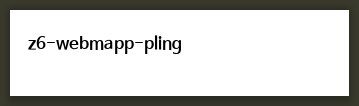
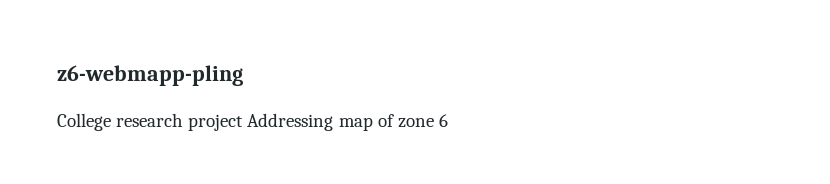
+ College research project Addressing map of zone 6

